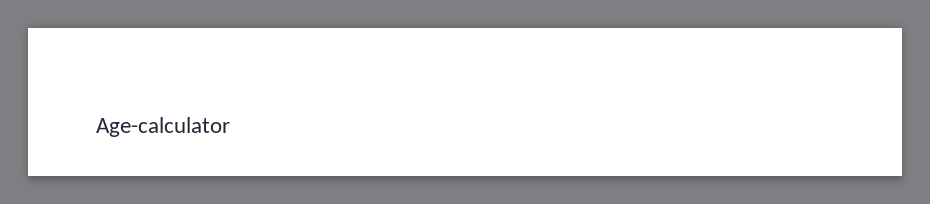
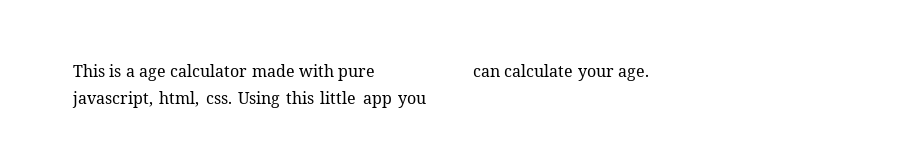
- Age-calculator
+ This is a age calculator made with pure javascript, html, css. Using this little app you can calculate your age.

